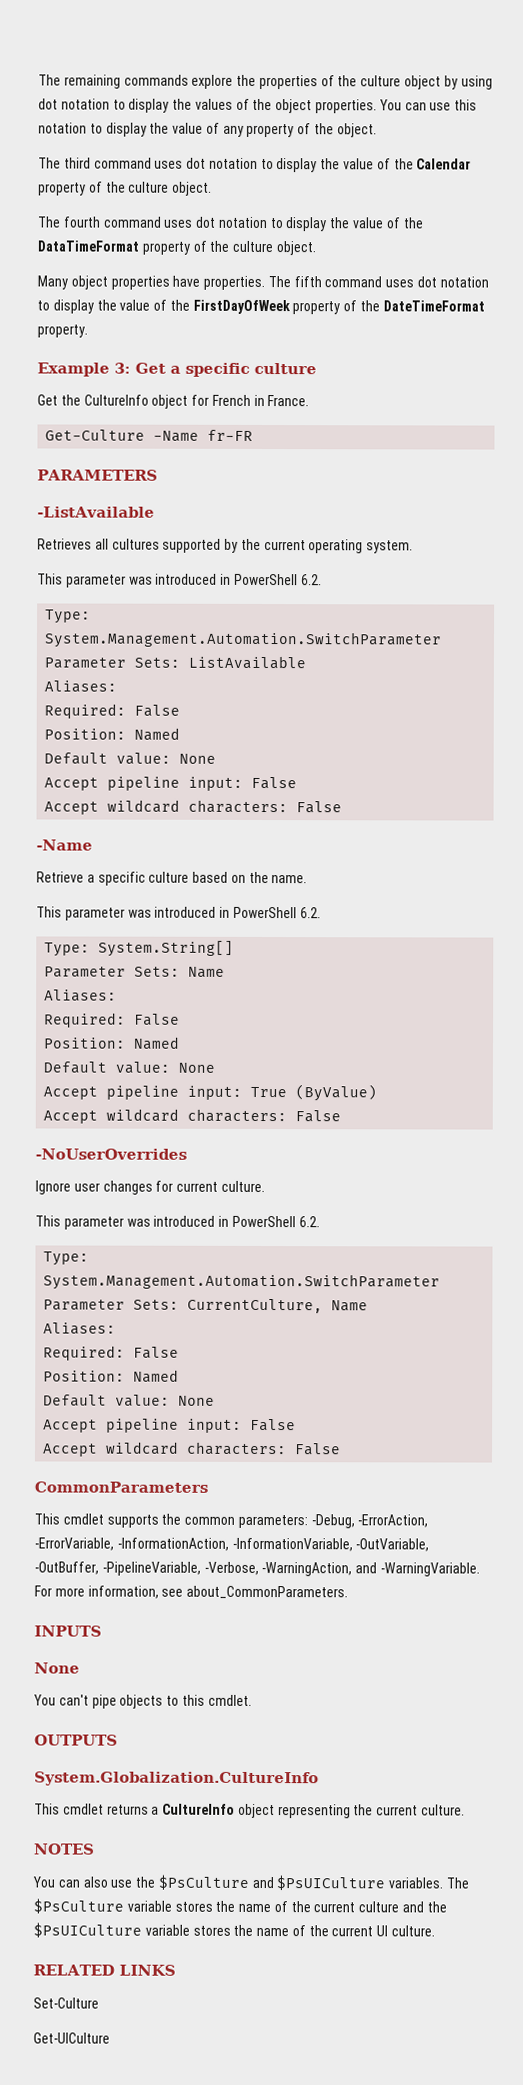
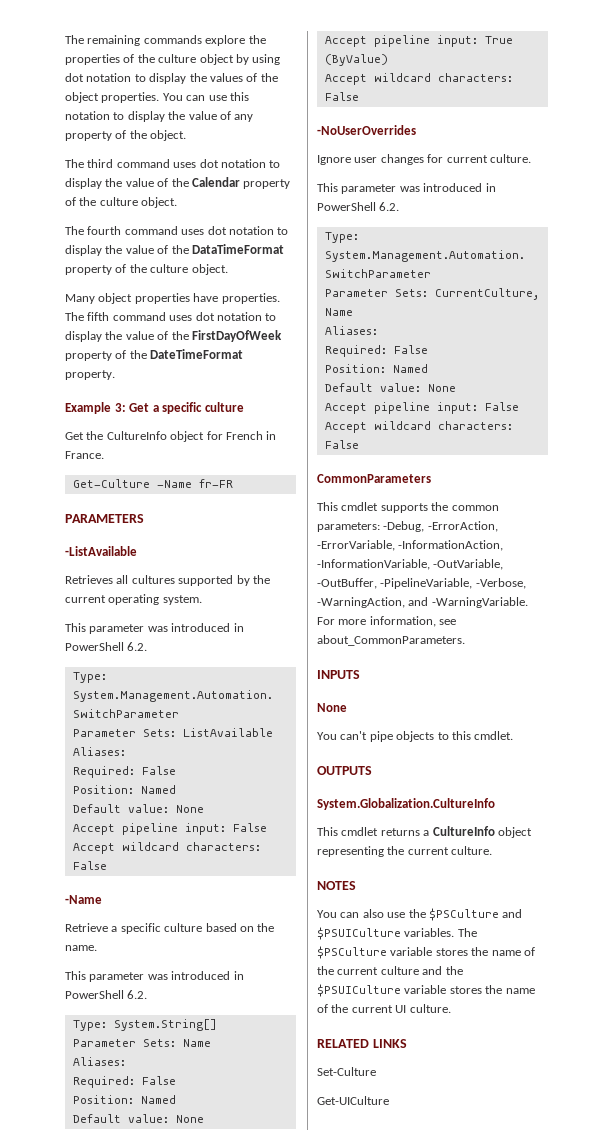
- You can also use the $PsCulture and $PsUICulture variables.
+ You can also use the $PSCulture and $PSUICulture variables.
- The $PsCulture variable stores the name of the current culture and the $PsUICulture variable stores the name of the current UI culture.
+ The $PSCulture variable stores the name of the current culture and the $PSUICulture variable stores the name of the current UI culture.

